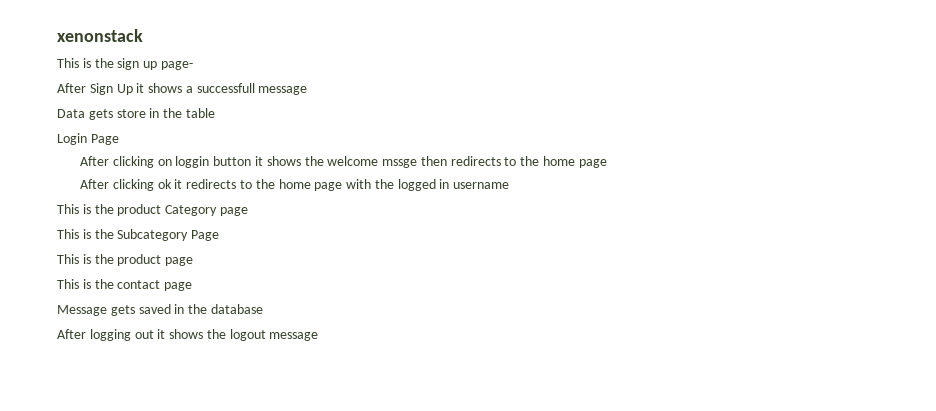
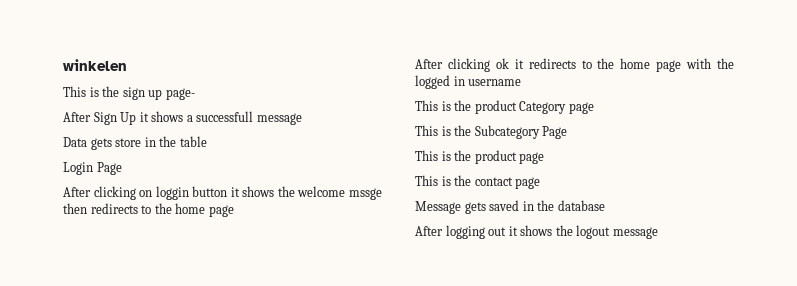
- xenonstack
+ winkelen

